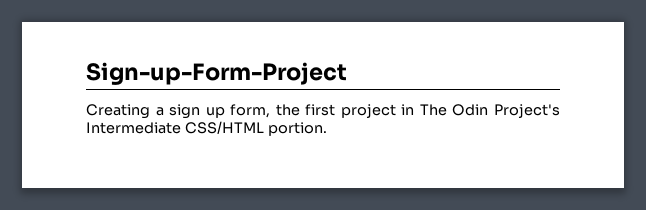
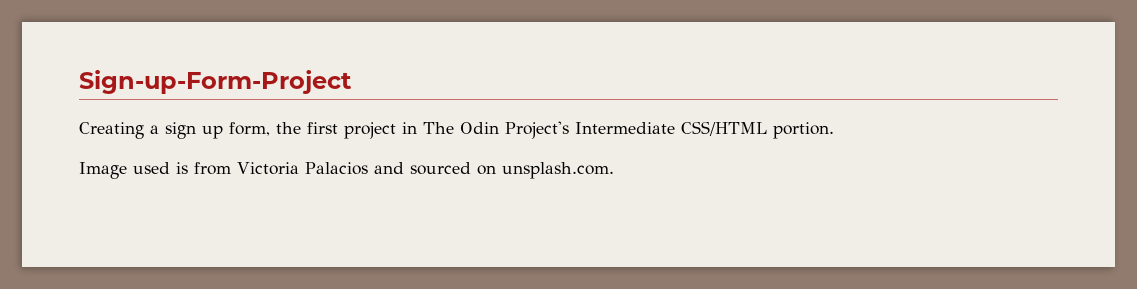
+ Image used is from Victoria Palacios and sourced on unsplash.com.

